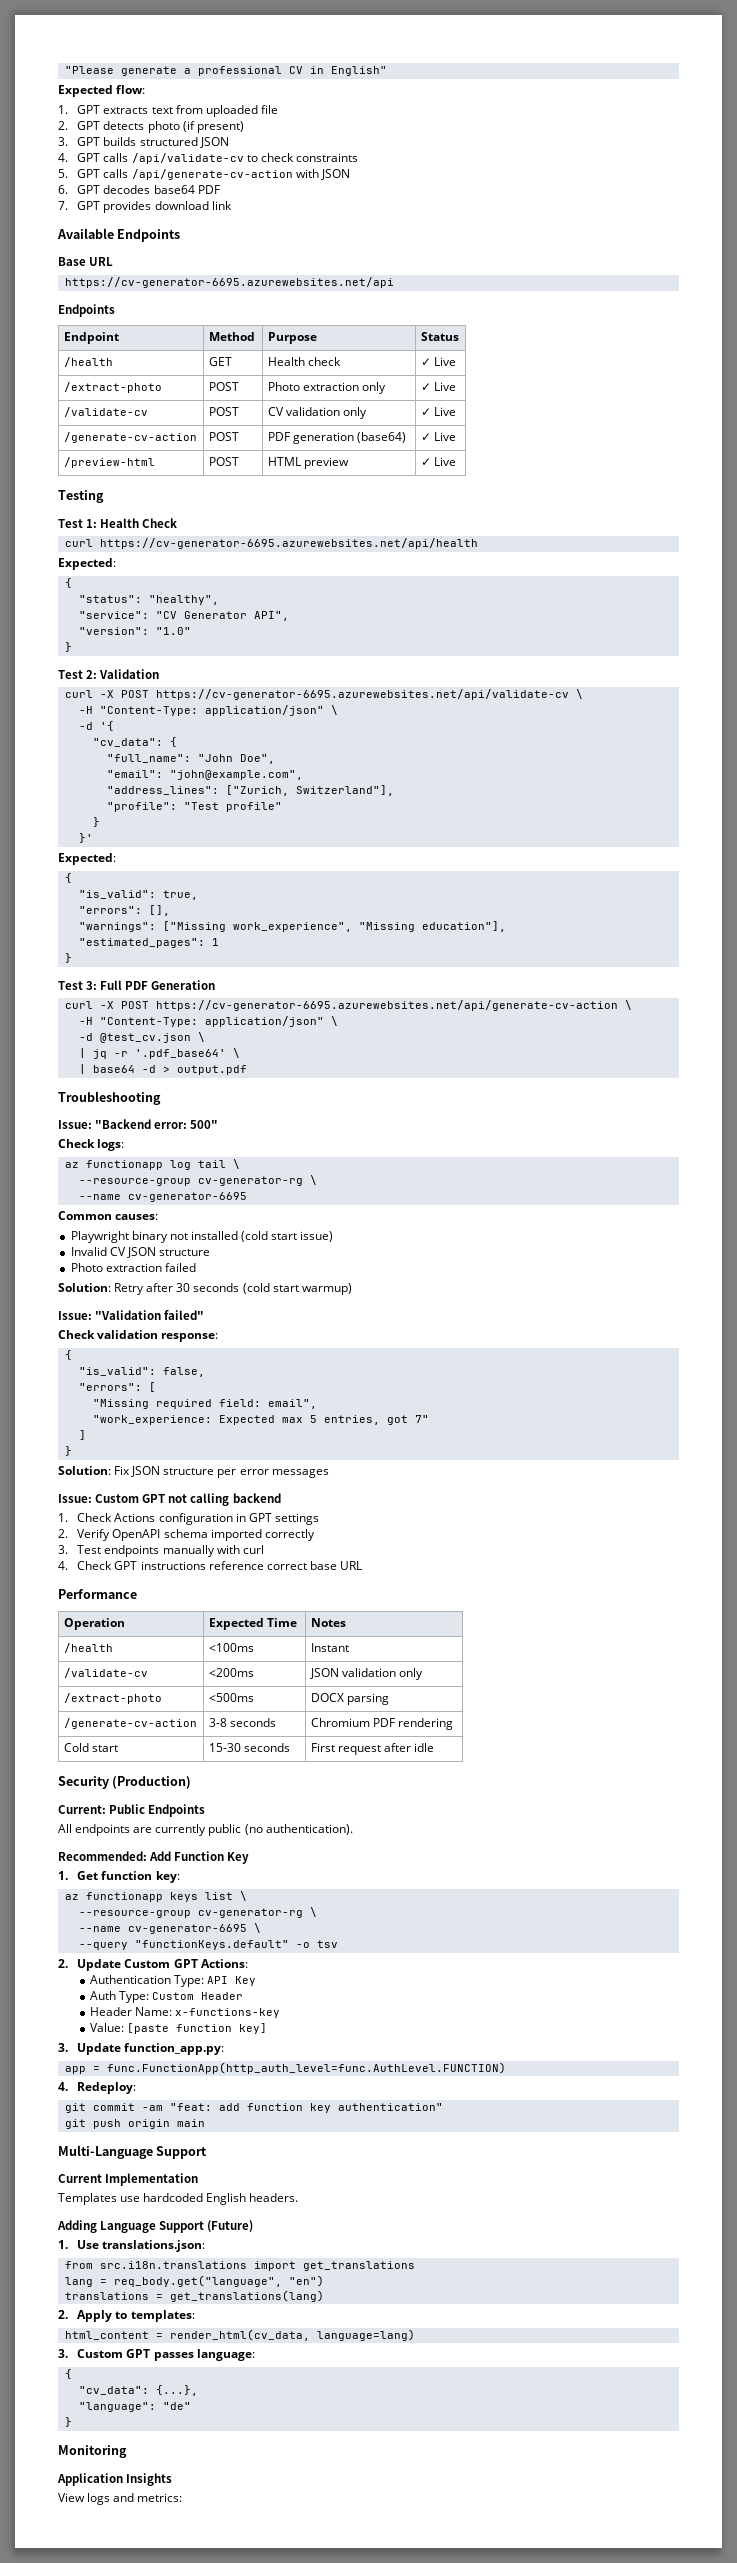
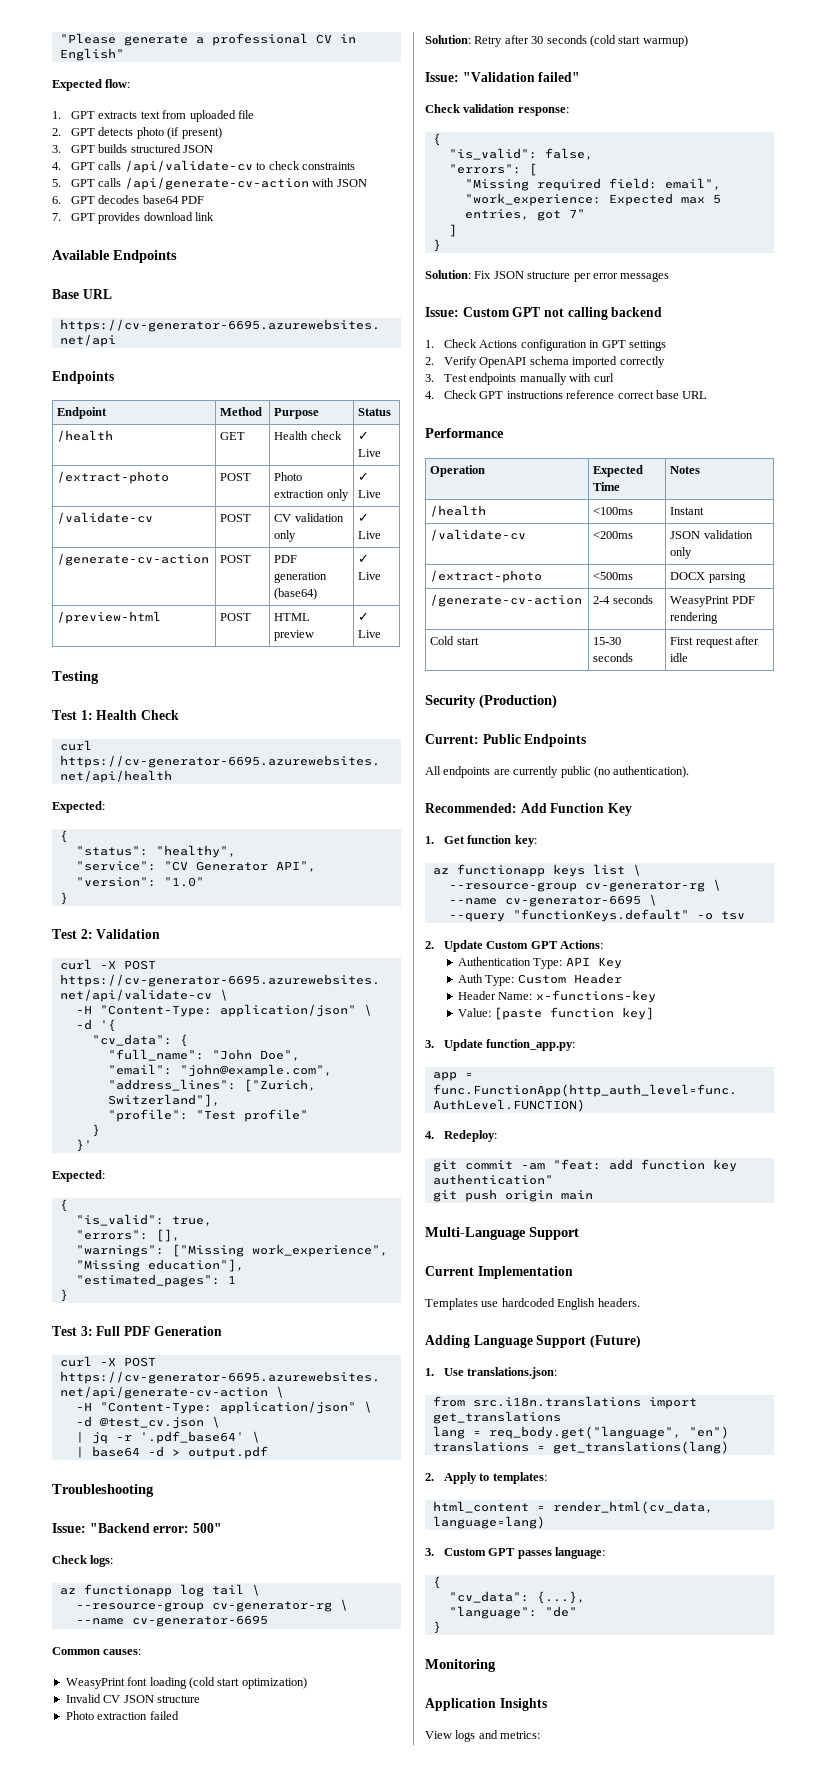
- Playwright binary not installed (cold start issue)
+ WeasyPrint font loading (cold start optimization)
- /generate-cv-action | 3-8 seconds | Chromium PDF rendering
+ /generate-cv-action | 2-4 seconds | WeasyPrint PDF rendering

